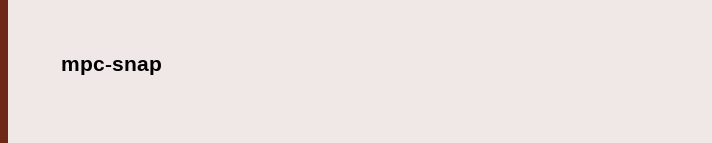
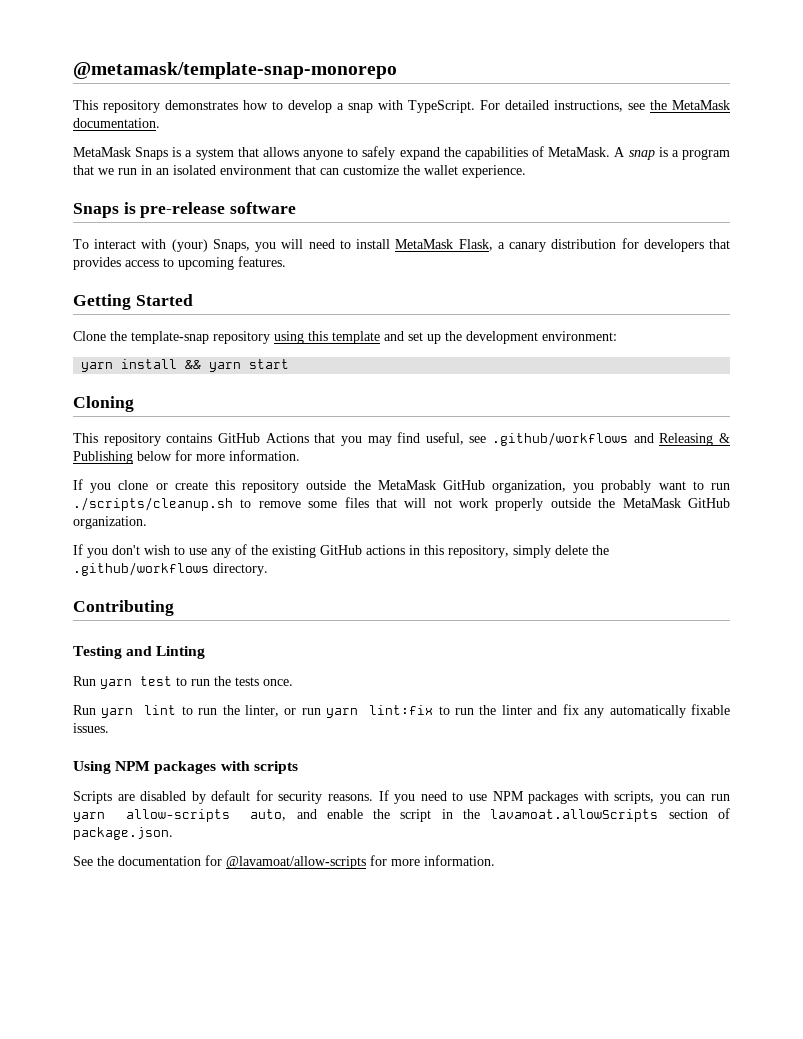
- mpc-snap
+ @metamask/template-snap-monorepo
+ This repository demonstrates how to develop a snap with TypeScript. For detailed instructions, see the MetaMask documentation.
+ MetaMask Snaps is a system that allows anyone to safely expand the capabilities of MetaMask. A snap is a program that we run in an isolated environment that can customize the wallet experience.
+ Snaps is pre-release software
+ To interact with (your) Snaps, you will need to install MetaMask Flask, a canary distribution for developers that provides access to upcoming features.
+ Getting Started
+ Clone the template-snap repository using this template and set up the development environment:
+ yarn install && yarn start
+ Cloning
+ This repository contains GitHub Actions that you may find useful, see .github/workflows and Releasing & Publishing below for more information.
+ If you clone or create this repository outside the MetaMask GitHub organization, you probably want to run ./scripts/cleanup.sh to remove some files that will not work properly outside the MetaMask GitHub organization.
+ If you don't wish to use any of the existing GitHub actions in this repository, simply delete the .github/workflows directory.
+ Contributing
+ Testing and Linting
+ Run yarn test to run the tests once.
+ Run yarn lint to run the linter, or run yarn lint:fix to run the linter and fix any automatically fixable issues.
+ Using NPM packages with scripts
+ Scripts are disabled by default for security reasons. If you need to use NPM packages with scripts, you can run yarn allow-scripts auto, and enable the script in the lavamoat.allowScripts section of package.json.
+ See the documentation for @lavamoat/allow-scripts for more information.

